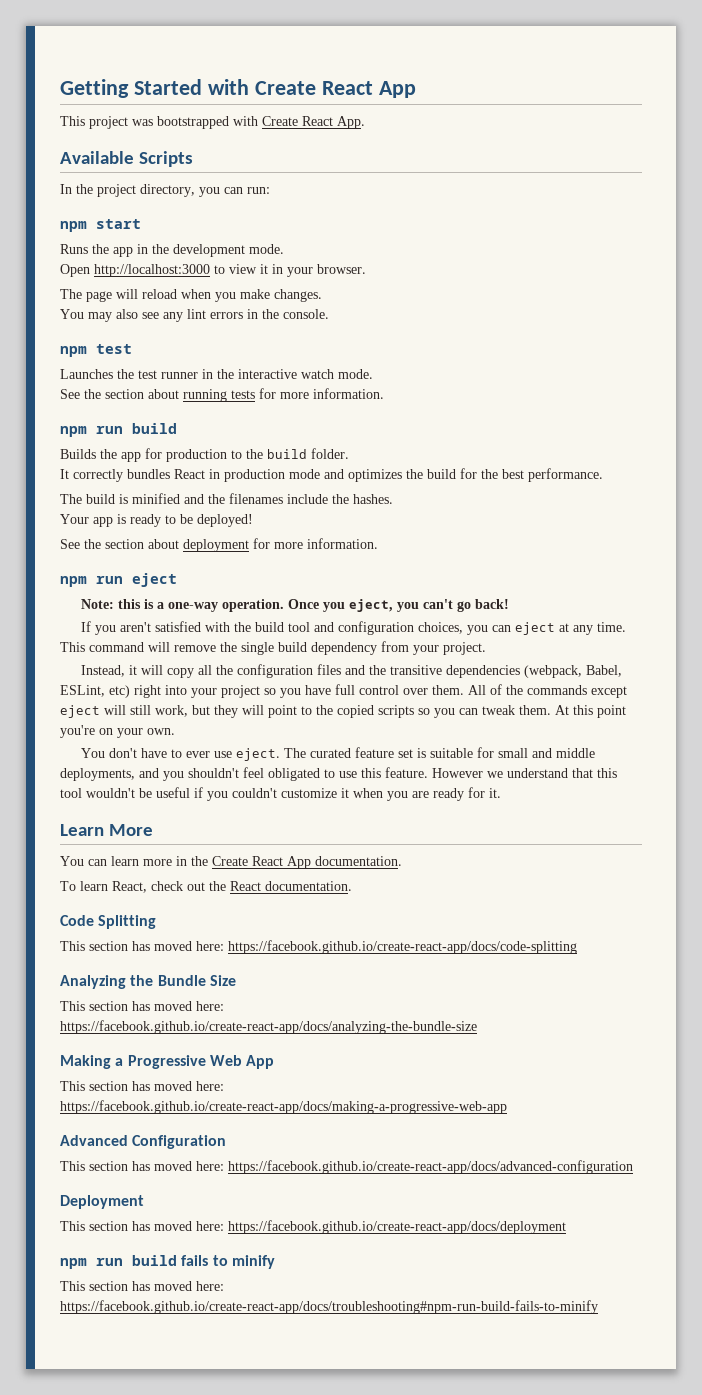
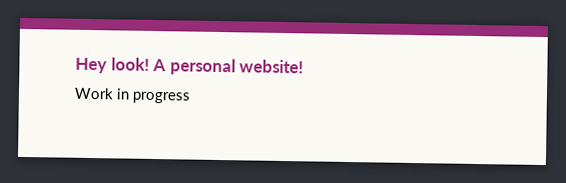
- Getting Started with Create React App
- This project was bootstrapped with Create React App.
- Available Scripts
- In the project directory, you can run:
- npm start
- Runs the app in the development mode.
- Open http://localhost:3000 to view it in your browser.
- The page will reload when you make changes.
- You may also see any lint errors in the console.
- npm test
- Launches the test runner in the interactive watch mode.
- See the section about running tests for more information.
- npm run build
- Builds the app for production to the build folder.
- It correctly bundles React in production mode and optimizes the build for the best performance.
- The build is minified and the filenames include the hashes.
- Your app is ready to be deployed!
- See the section about deployment for more information.
- npm run eject
- Note: this is a one-way operation. Once you eject, you can't go back!
- If you aren't satisfied with the build tool and configuration choices, you can eject at any time. This command will remove the single build dependency from your project.
- Instead, it will copy all the configuration files and the transitive dependencies (webpack, Babel, ESLint, etc) right into your project so you have full control over them. All of the commands except eject will still work, but they will point to the copied scripts so you can tweak them. At this point you're on your own.
- You don't have to ever use eject. The curated feature set is suitable for small and middle deployments, and you shouldn't feel obligated to use this feature. However we understand that this tool wouldn't be useful if you couldn't customize it when you are ready for it.
- Learn More
- You can learn more in the Create React App documentation.
- To learn React, check out the React documentation.
- Code Splitting
- This section has moved here: https://facebook.github.io/create-react-app/docs/code-splitting
- Analyzing the Bundle Size
- This section has moved here: https://facebook.github.io/create-react-app/docs/analyzing-the-bundle-size
- Making a Progressive Web App
- This section has moved here: https://facebook.github.io/create-react-app/docs/making-a-progressive-web-app
- Advanced Configuration
- This section has moved here: https://facebook.github.io/create-react-app/docs/advanced-configuration
- Deployment
- This section has moved here: https://facebook.github.io/create-react-app/docs/deployment
- npm run build fails to minify
- This section has moved here: https://facebook.github.io/create-react-app/docs/troubleshooting#npm-run-build-fails-to-minify
+ Hey look! A personal website!
+ Work in progress

